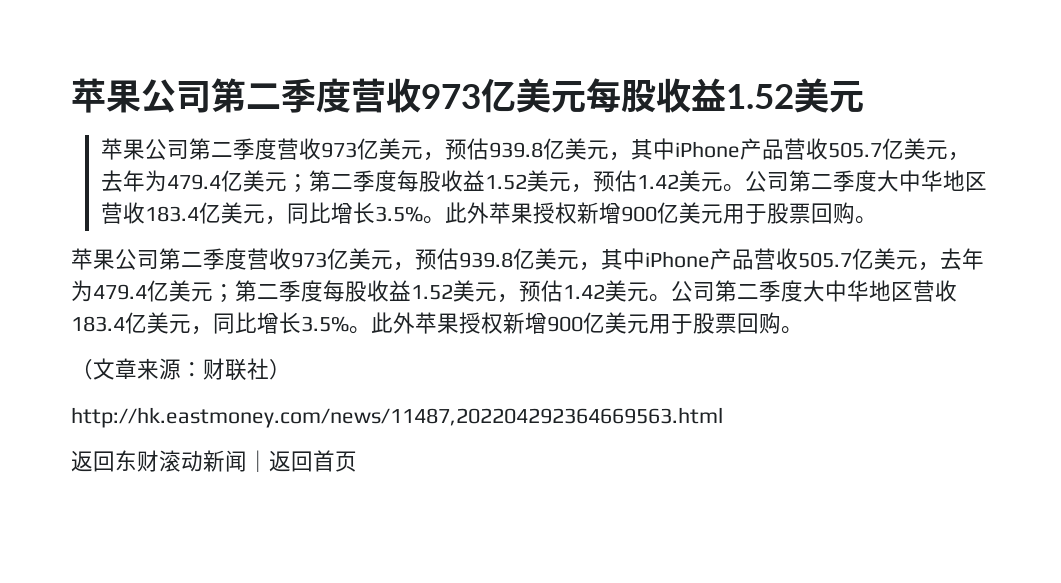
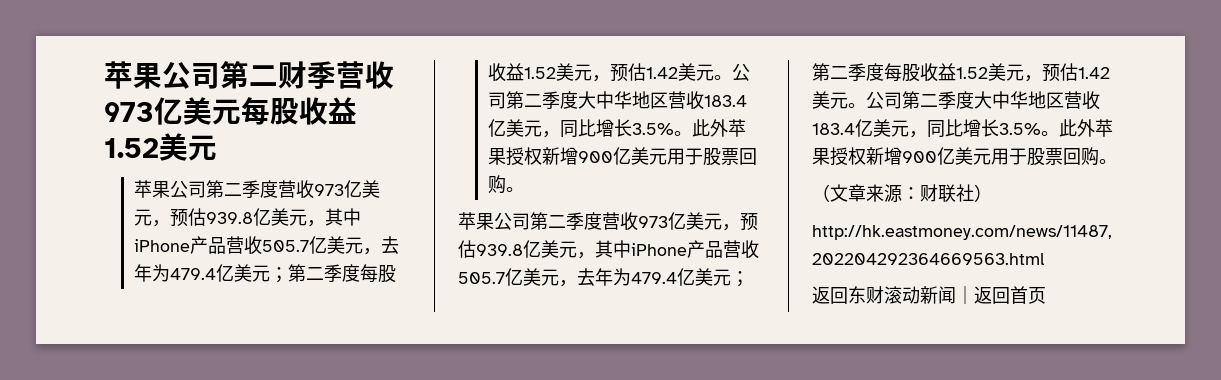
- 苹果公司第二季度营收973亿美元每股收益1.52美元
+ 苹果公司第二财季营收973亿美元每股收益1.52美元

